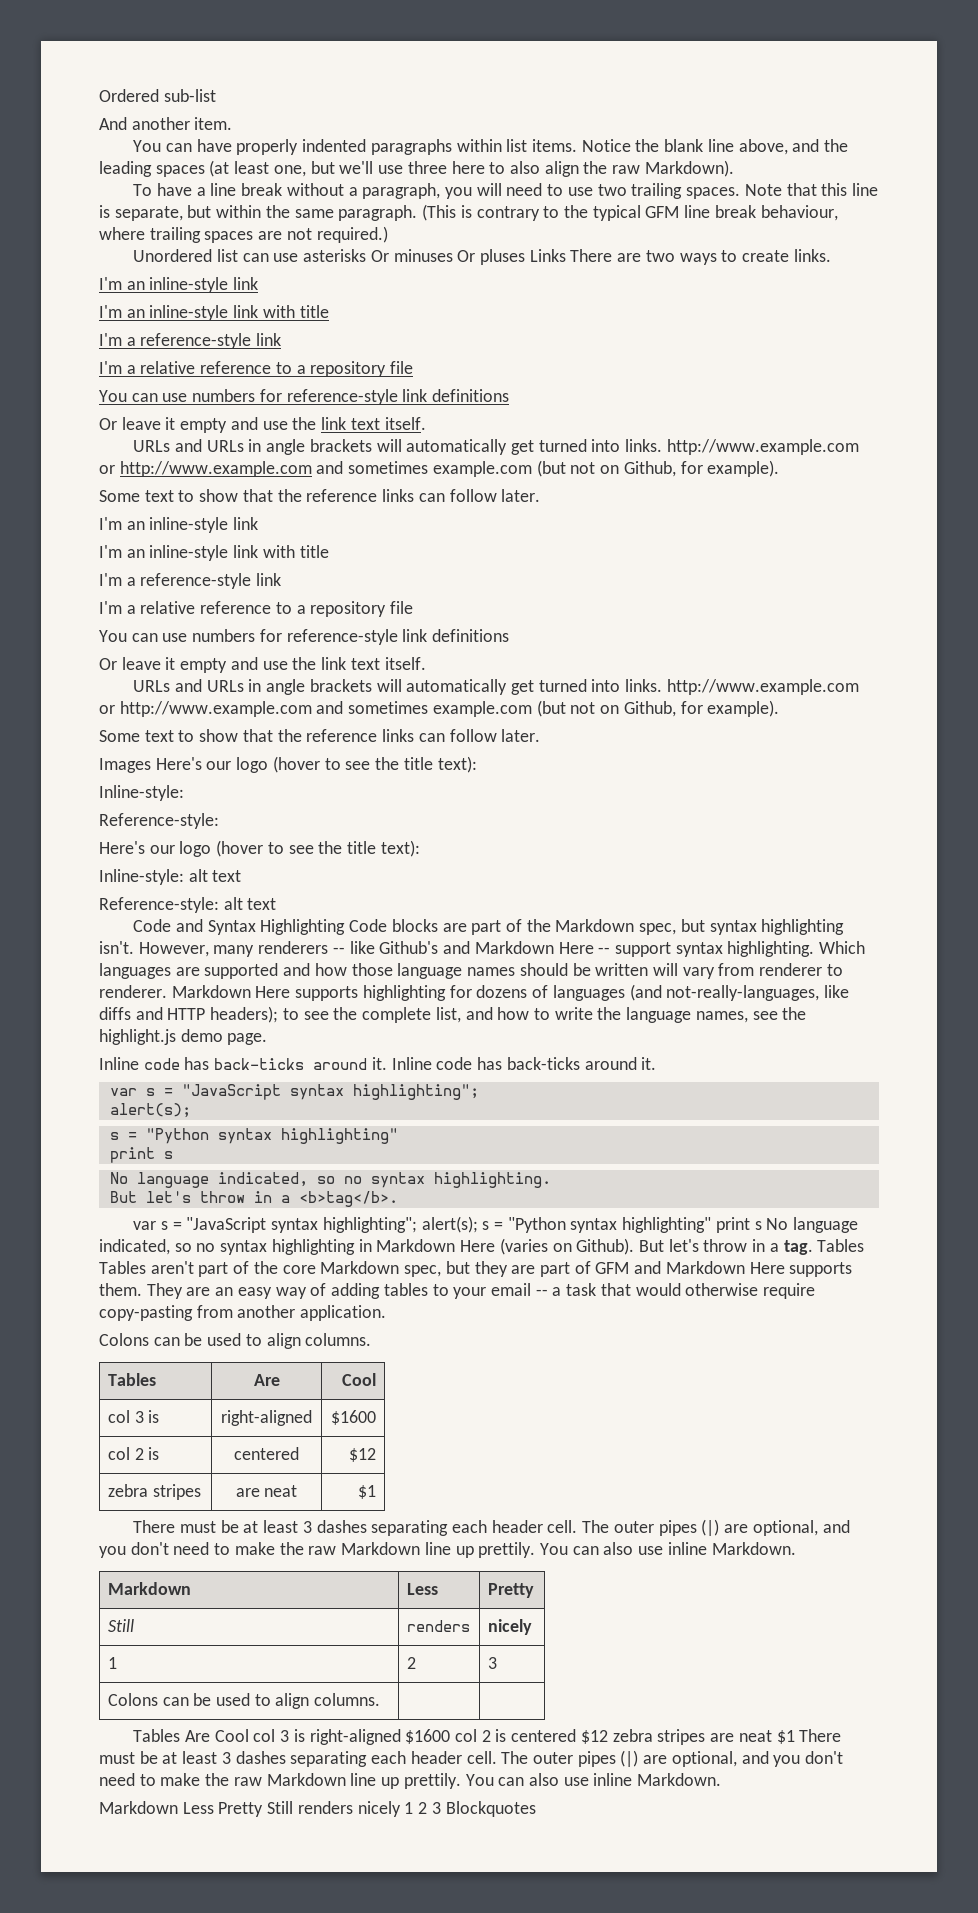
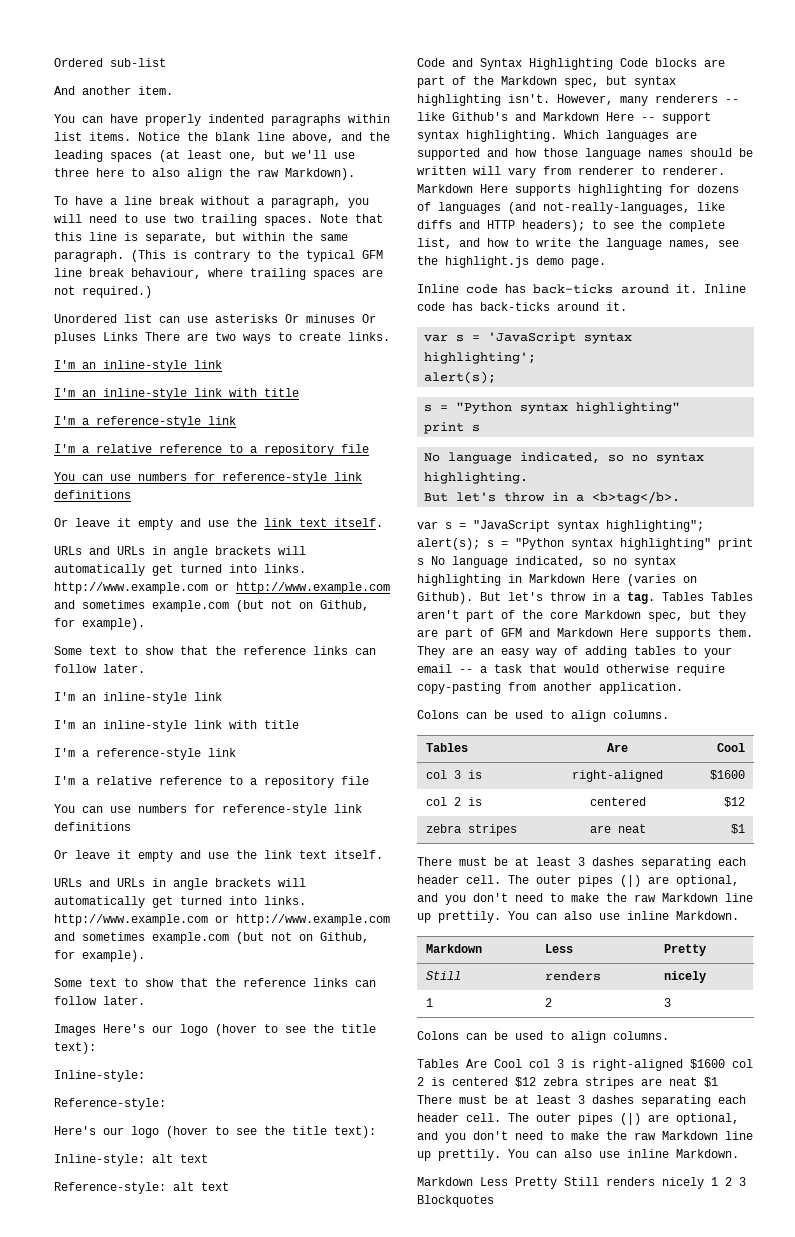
  Inline code has back-ticks around it. Inline code has back-ticks around it.
- var s = "JavaScript syntax highlighting";
+ var s = 'JavaScript syntax highlighting';
  1 | 2 | 3
- Colons can be used to align columns. | |
+ Colons can be used to align columns.

